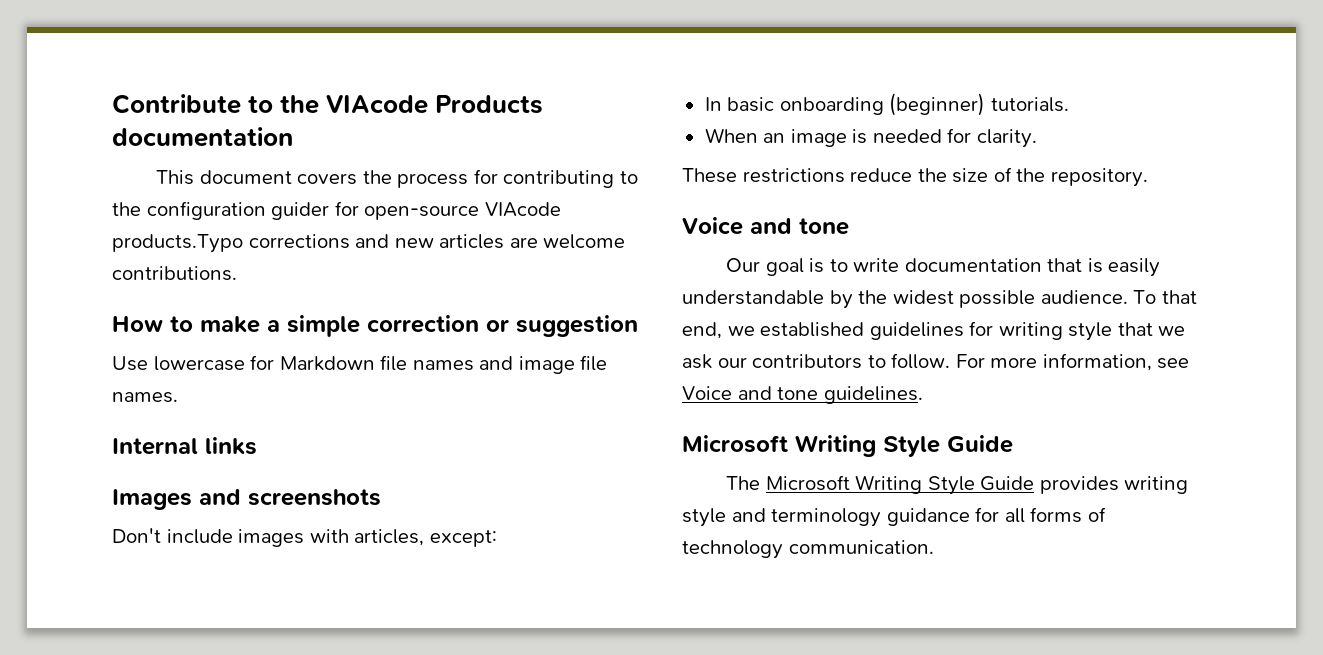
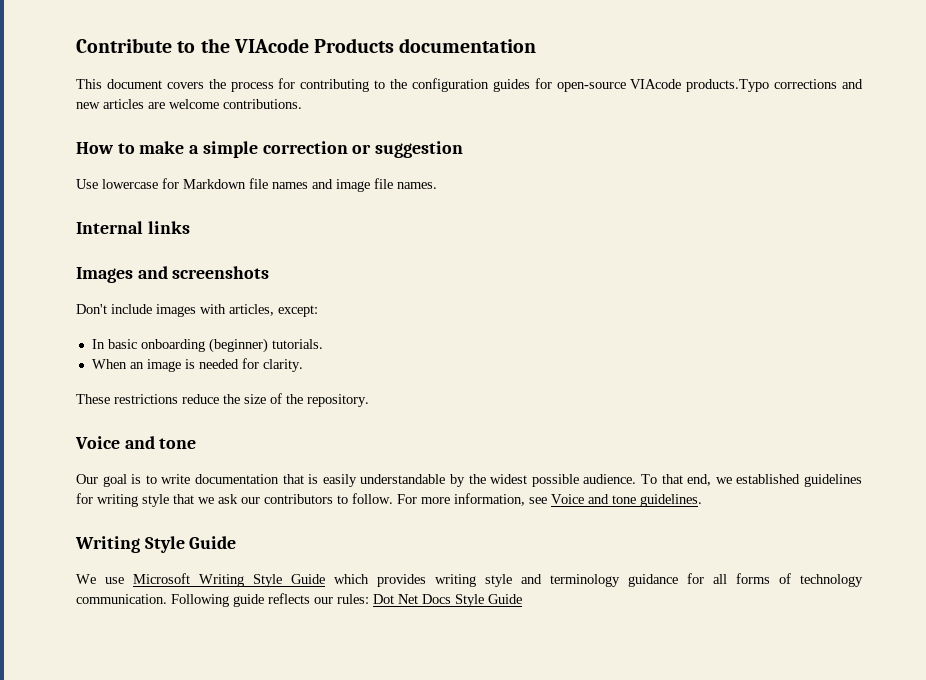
- This document covers the process for contributing to the configuration guider for open-source VIAcode products.Typo corrections and new articles are welcome contributions.
+ This document covers the process for contributing to the configuration guides for open-source VIAcode products.Typo corrections and new articles are welcome contributions.
  For more information, see Voice and tone guidelines.
- Microsoft Writing Style Guide
- The Microsoft Writing Style Guide provides writing style and terminology guidance for all forms of technology communication.
+ Writing Style Guide
+ We use Microsoft Writing Style Guide which provides writing style and terminology guidance for all forms of technology communication.
+ Following guide reflects our rules: Dot Net Docs Style Guide

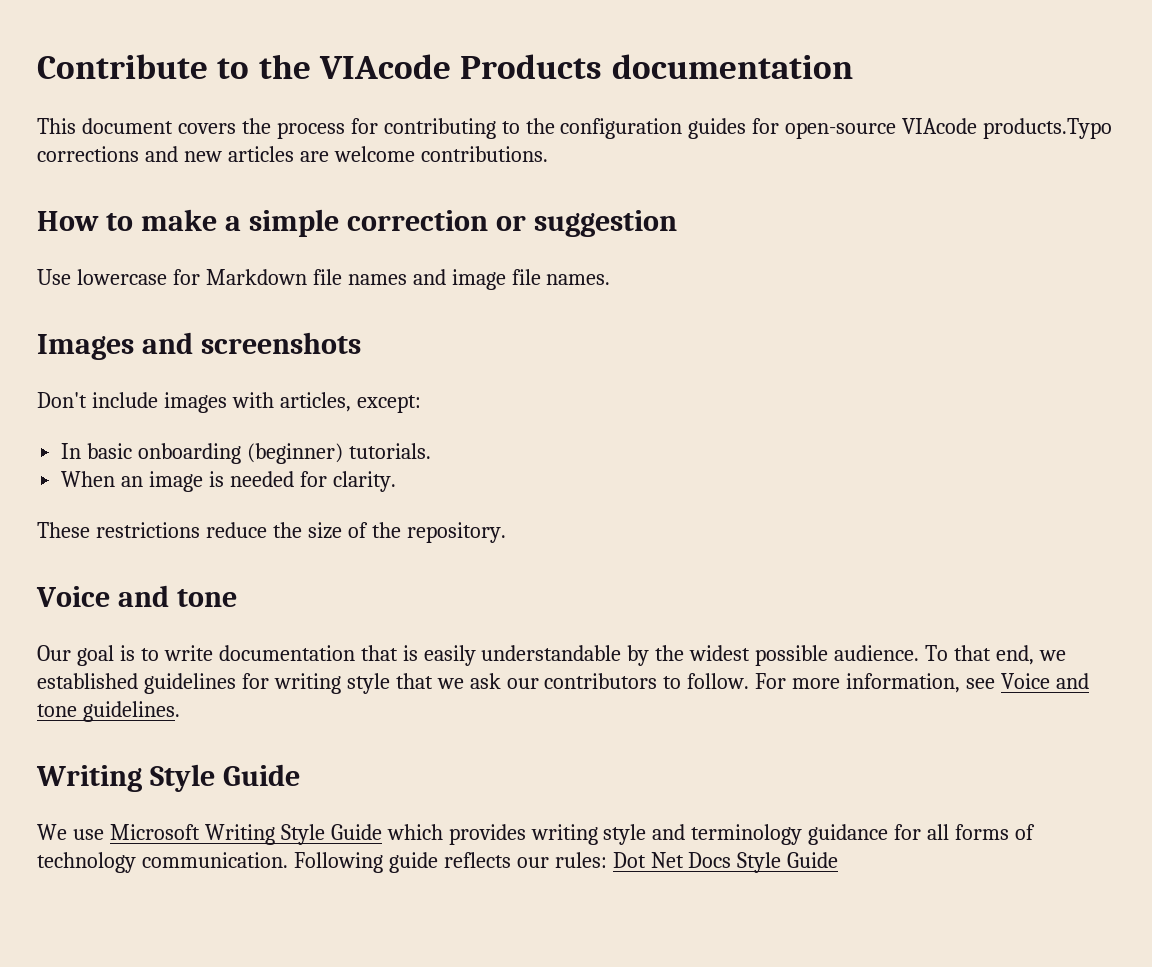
- Internal links

